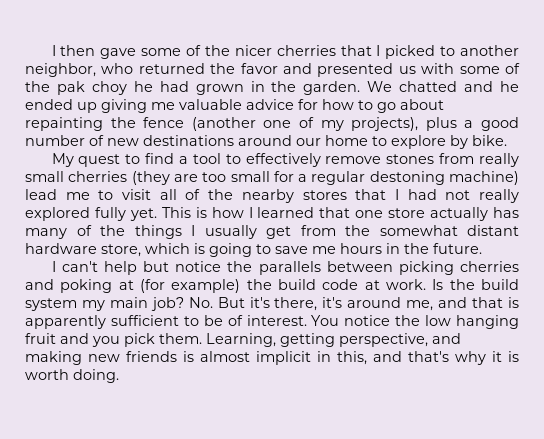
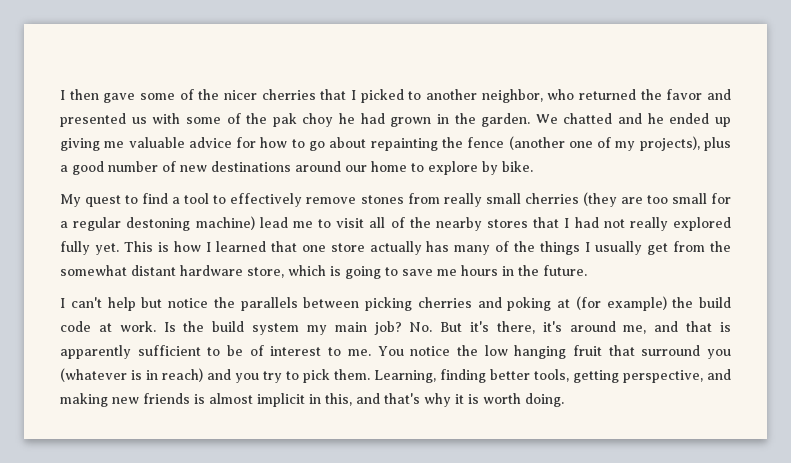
- No. But it's there, it's around me, and that is apparently sufficient to be of interest.
+ No. But it's there, it's around me, and that is apparently sufficient to be of interest to me.
- You notice the low hanging fruit and you pick them. Learning, getting perspective, and making new friends is almost implicit in this, and that's why it is worth doing.
+ You notice the low hanging fruit that surround you (whatever is in reach) and you try to pick them. Learning, finding better tools, getting perspective, and making new friends is almost implicit in this, and that's why it is worth doing.

